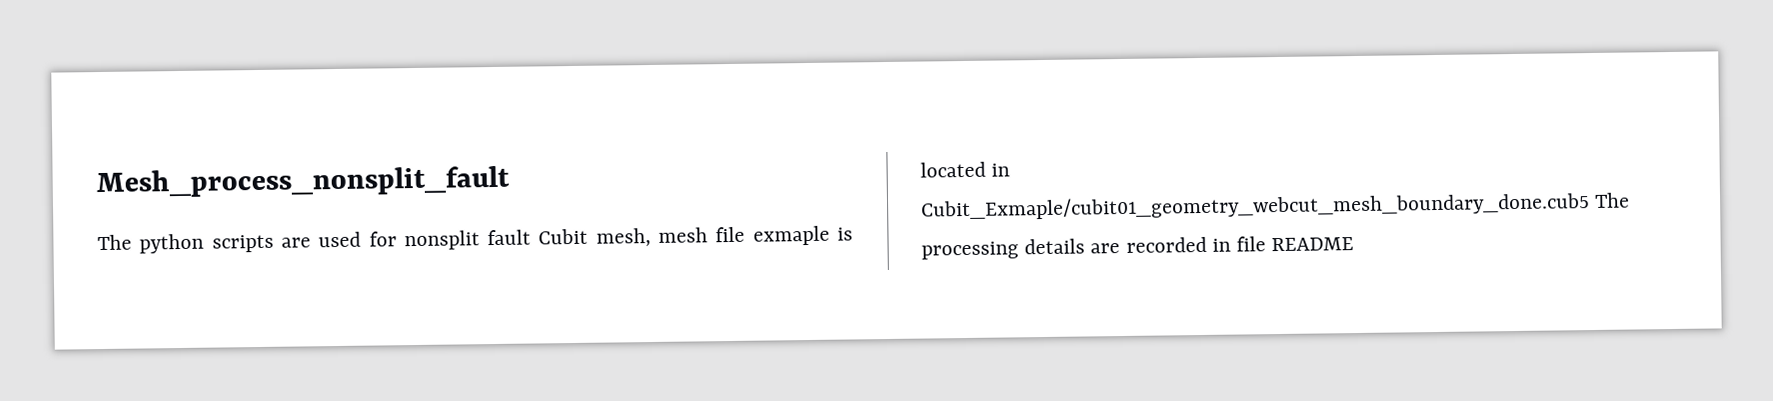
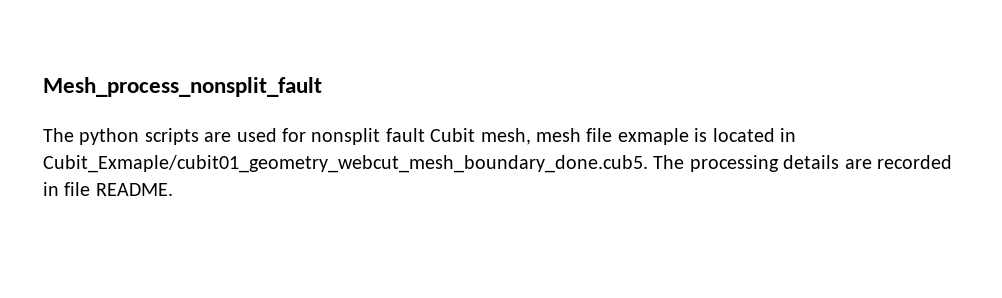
- The python scripts are used for nonsplit fault Cubit mesh, mesh file exmaple is located in Cubit_Exmaple/cubit01_geometry_webcut_mesh_boundary_done.cub5 The processing details are recorded in file README
+ The python scripts are used for nonsplit fault Cubit mesh, mesh file exmaple is located in Cubit_Exmaple/cubit01_geometry_webcut_mesh_boundary_done.cub5. The processing details are recorded in file README.

